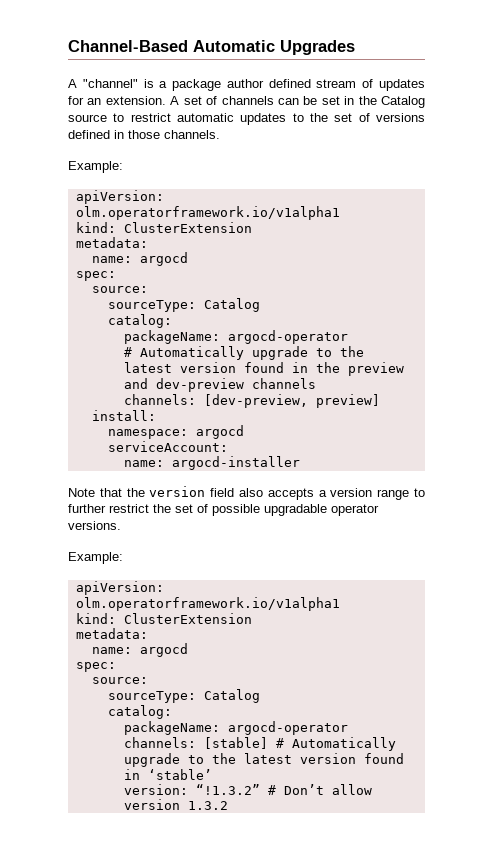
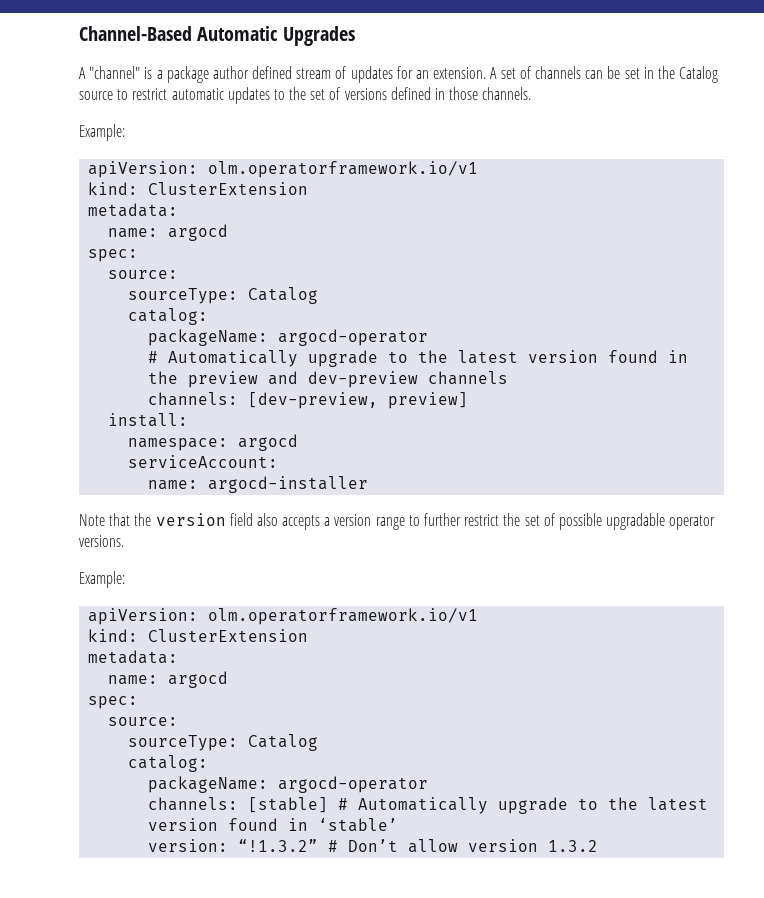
  A set of channels can be set in the Catalog source to restrict automatic updates to the set of versions defined in those channels.
  Example:
- apiVersion: olm.operatorframework.io/v1alpha1
+ apiVersion: olm.operatorframework.io/v1
  Note that the version field also accepts a version range to further restrict the set of possible upgradable operator versions.
  Example:
- apiVersion: olm.operatorframework.io/v1alpha1
+ apiVersion: olm.operatorframework.io/v1

